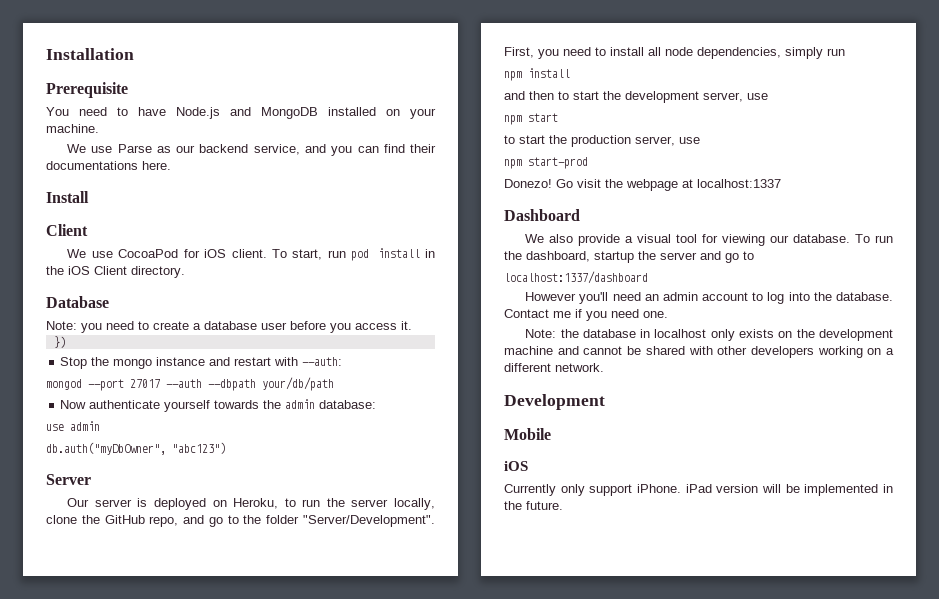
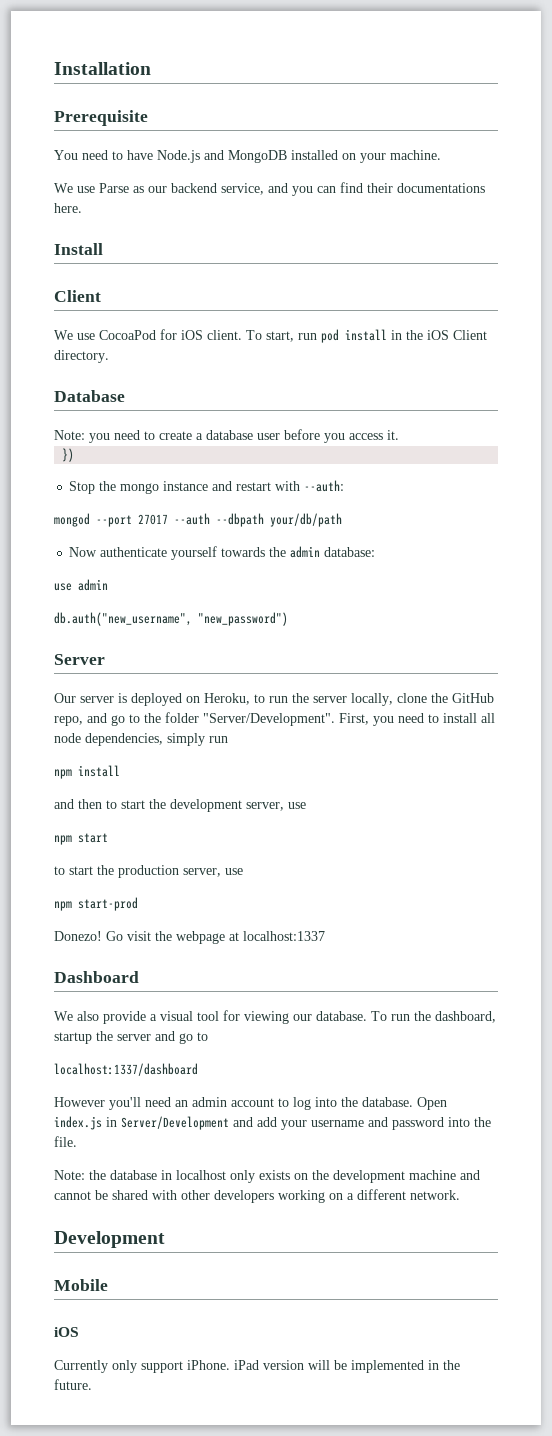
- db.auth("myDbOwner", "abc123")
+ db.auth("new_username", "new_password")
- Contact me if you need one.
+ Open index.js in Server/Development and add your username and password into the file.

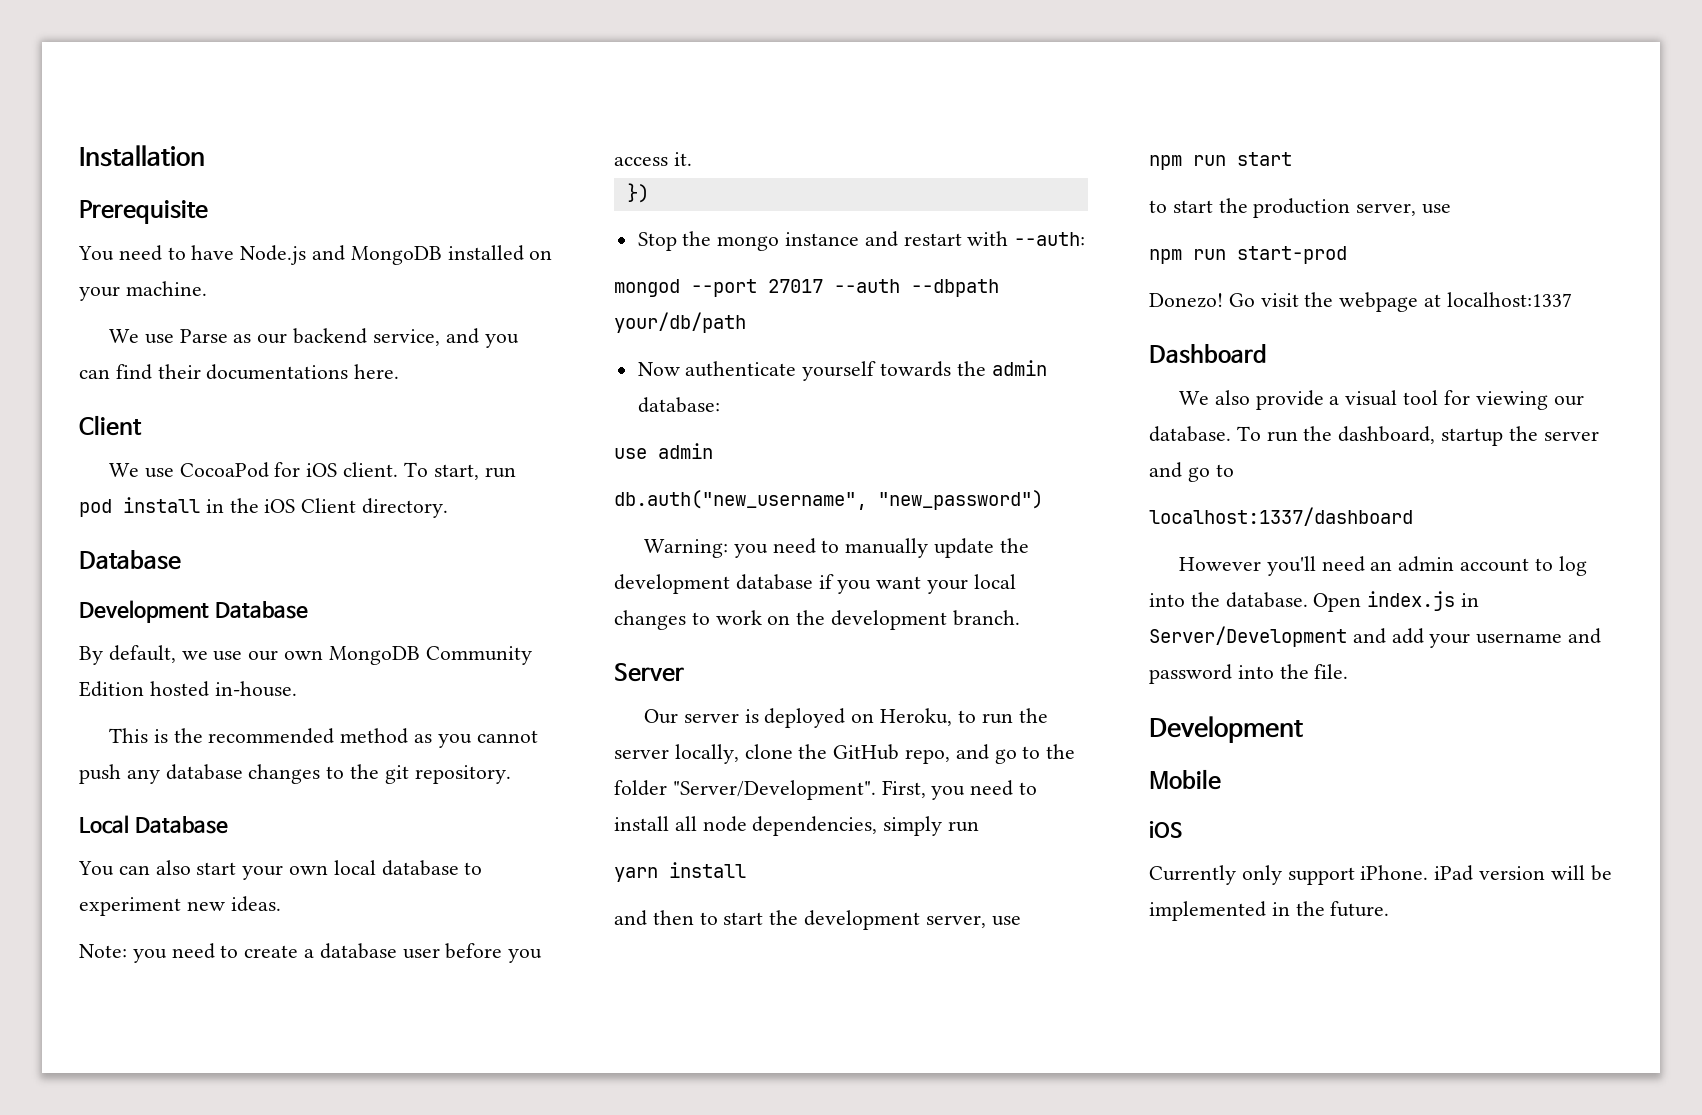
- Install
+ Development Database
+ By default, we use our own MongoDB Community Edition hosted in-house.
+ This is the recommended method as you cannot push any database changes to the git repository.
+ Local Database
+ You can also start your own local database to experiment new ideas.
+ Warning: you need to manually update the development database if you want your local changes to work on the development branch.
- npm install
+ yarn install
- npm start
+ npm run start
- npm start-prod
+ npm run start-prod
- Note: the database in localhost only exists on the development machine and cannot be shared with other developers working on a different network.

